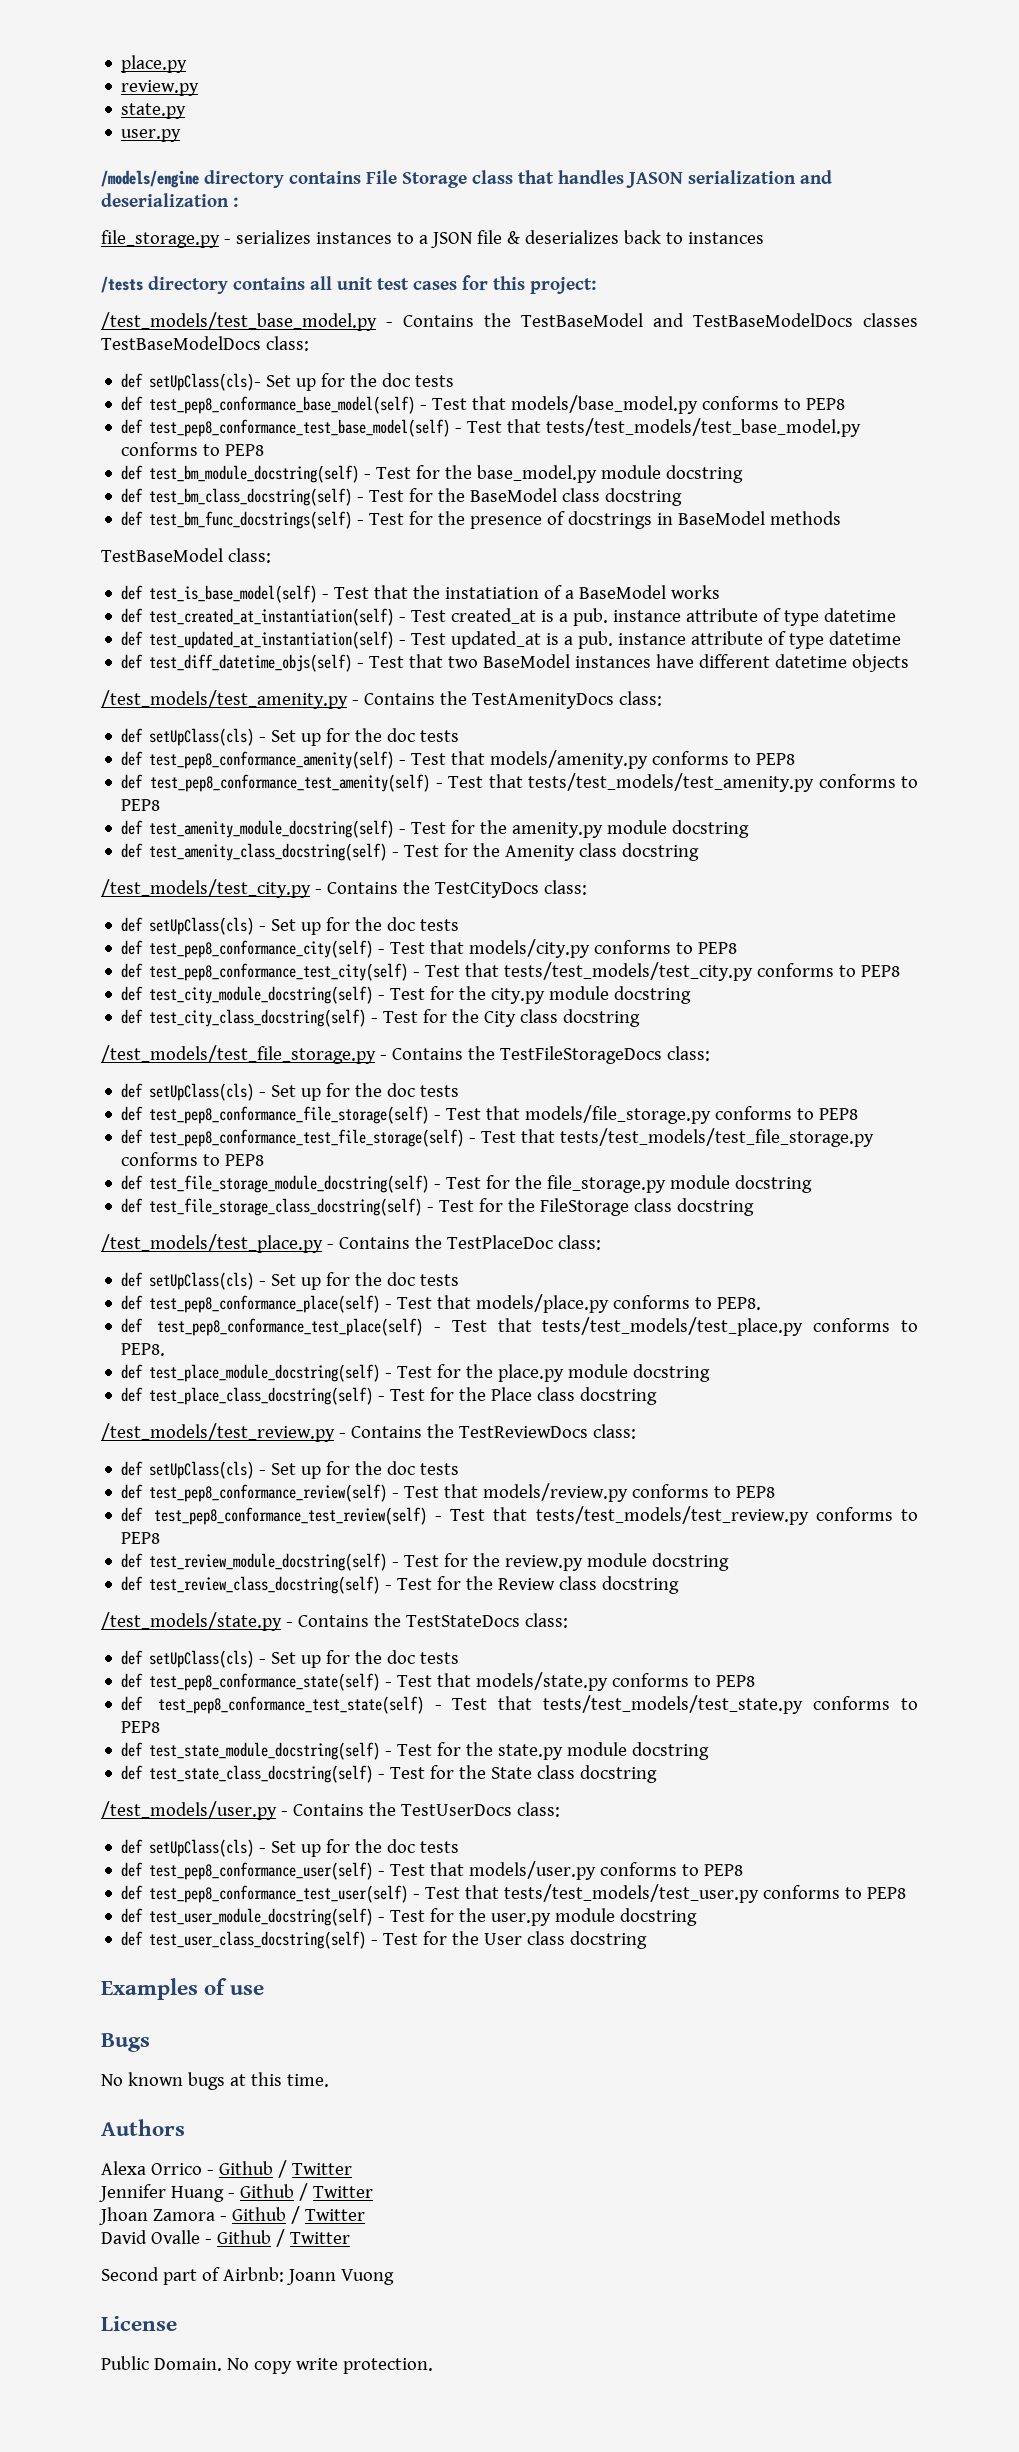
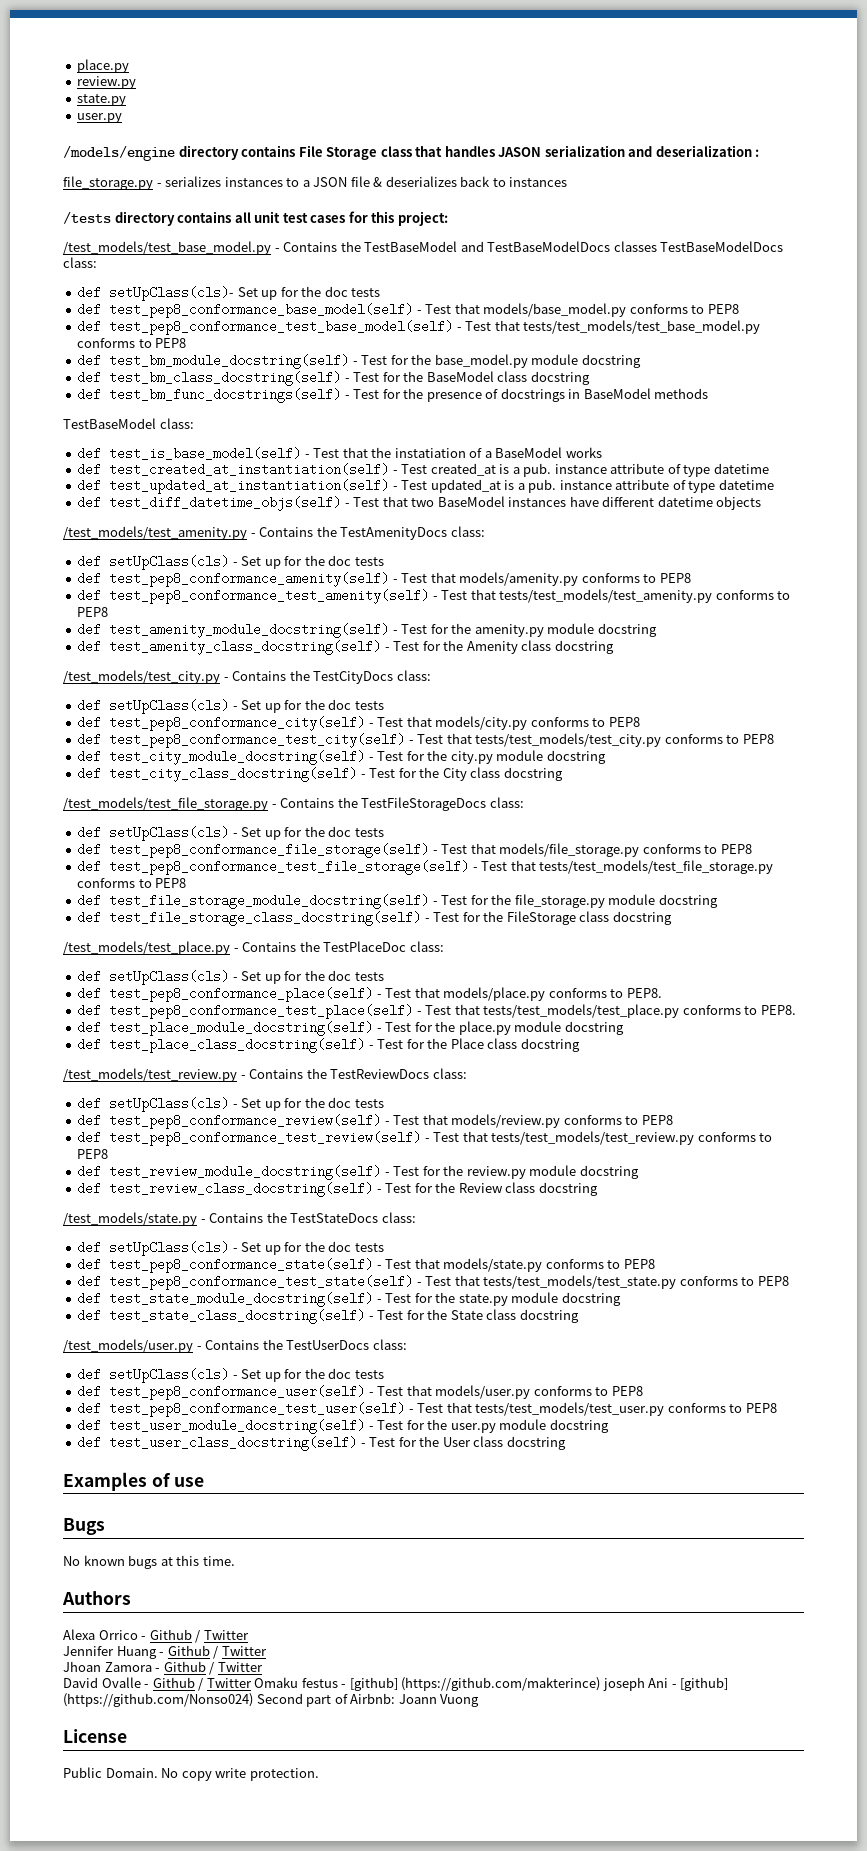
- David Ovalle - Github / Twitter
- Second part of Airbnb: Joann Vuong
+ David Ovalle - Github / Twitter Omaku festus - [github] (https://github.com/makterince) joseph Ani - [github] (https://github.com/Nonso024) Second part of Airbnb: Joann Vuong

